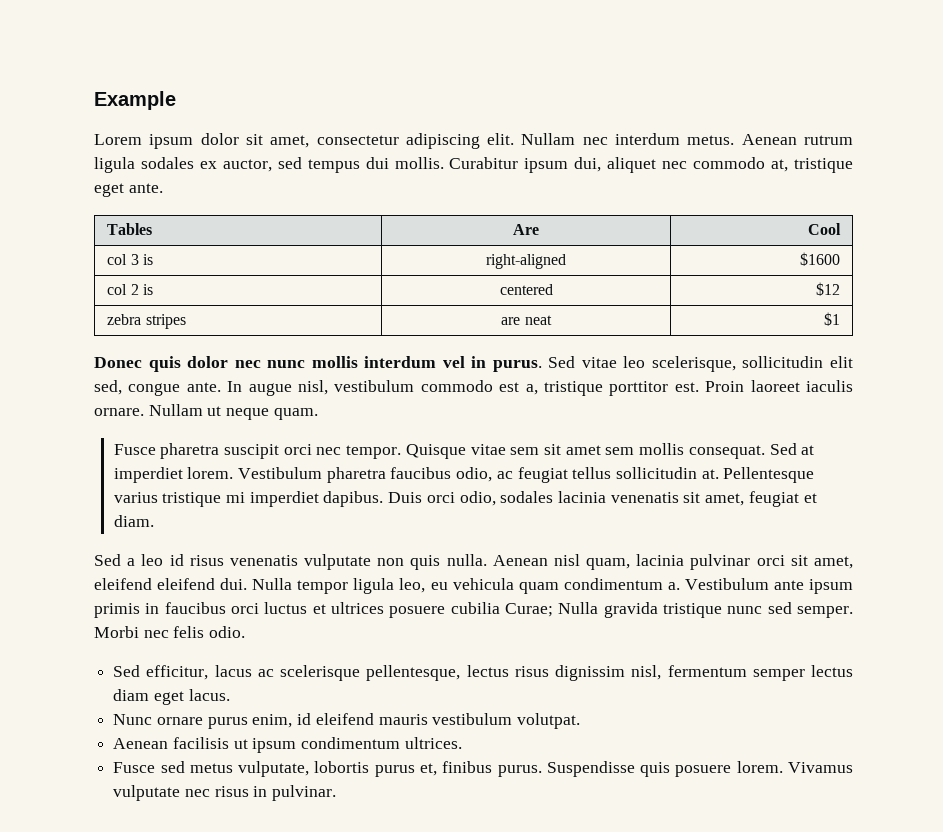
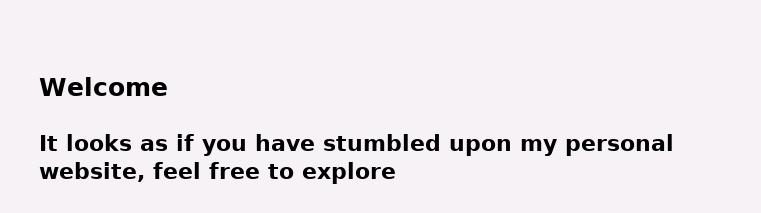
- Example
- Lorem ipsum dolor sit amet, consectetur adipiscing elit. Nullam nec interdum metus. Aenean rutrum ligula sodales ex auctor, sed tempus dui mollis. Curabitur ipsum dui, aliquet nec commodo at, tristique eget ante.
- Tables | Are | Cool
- col 3 is | right-aligned | $1600
- col 2 is | centered | $12
- zebra stripes | are neat | $1
- Donec quis dolor nec nunc mollis interdum vel in purus. Sed vitae leo scelerisque, sollicitudin elit sed, congue ante. In augue nisl, vestibulum commodo est a, tristique porttitor est. Proin laoreet iaculis ornare. Nullam ut neque quam.
- Fusce pharetra suscipit orci nec tempor. Quisque vitae sem sit amet sem mollis consequat. Sed at imperdiet lorem. Vestibulum pharetra faucibus odio, ac feugiat tellus sollicitudin at. Pellentesque varius tristique mi imperdiet dapibus. Duis orci odio, sodales lacinia venenatis sit amet, feugiat et diam.
- Sed a leo id risus venenatis vulputate non quis nulla. Aenean nisl quam, lacinia pulvinar orci sit amet, eleifend eleifend dui. Nulla tempor ligula leo, eu vehicula quam condimentum a. Vestibulum ante ipsum primis in faucibus orci luctus et ultrices posuere cubilia Curae; Nulla gravida tristique nunc sed semper. Morbi nec felis odio.
- Sed efficitur, lacus ac scelerisque pellentesque, lectus risus dignissim nisl, fermentum semper lectus diam eget lacus.
- Nunc ornare purus enim, id eleifend mauris vestibulum volutpat.
- Aenean facilisis ut ipsum condimentum ultrices.
- Fusce sed metus vulputate, lobortis purus et, finibus purus. Suspendisse quis posuere lorem. Vivamus vulputate nec risus in pulvinar.
+ Welcome
+ It looks as if you have stumbled upon my personal website, feel free to explore

